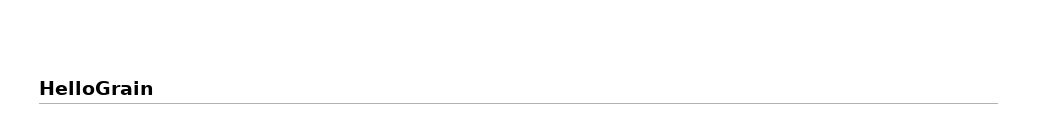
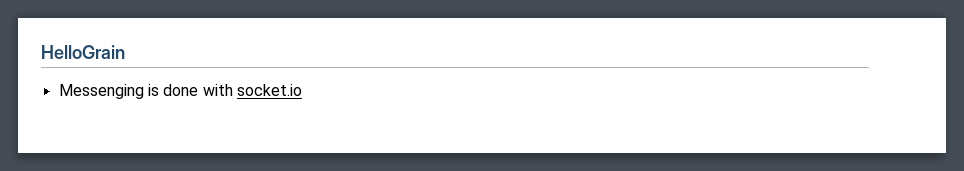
+ Messenging is done with socket.io

